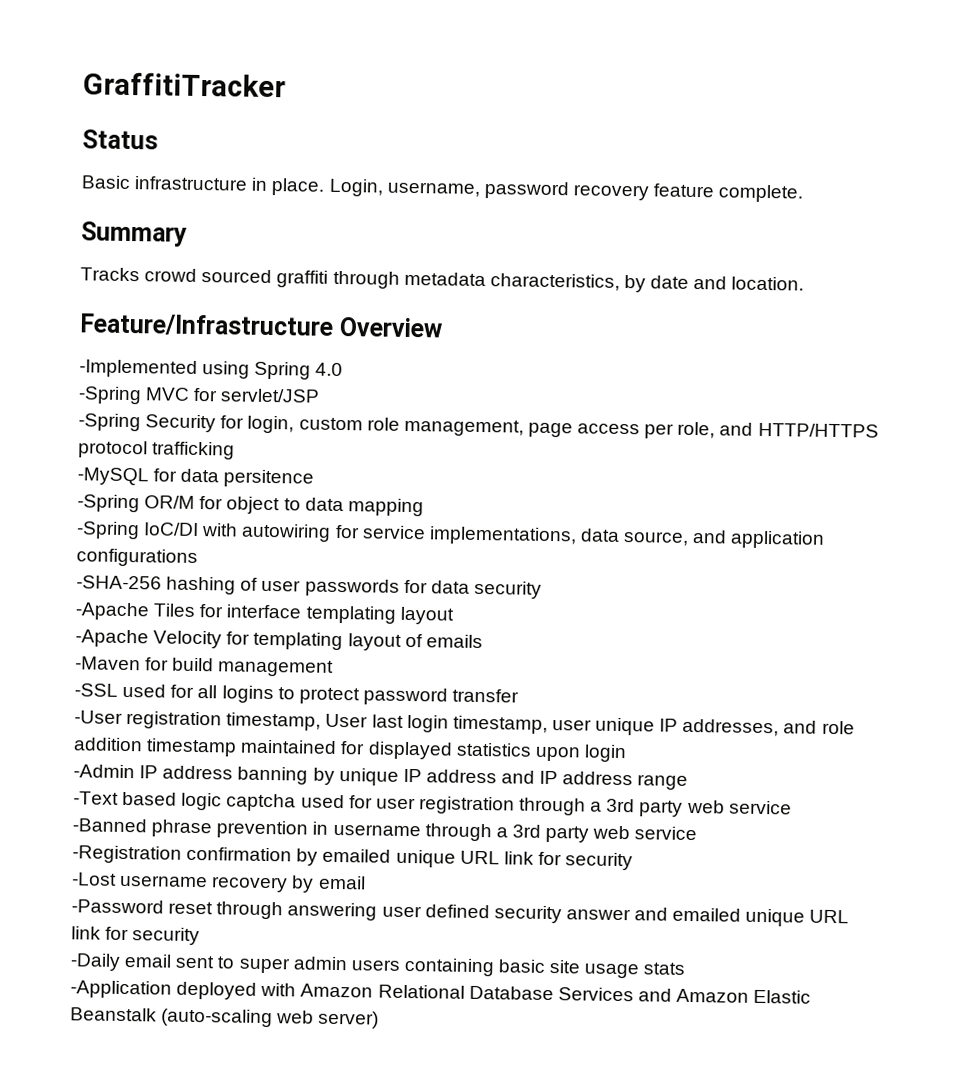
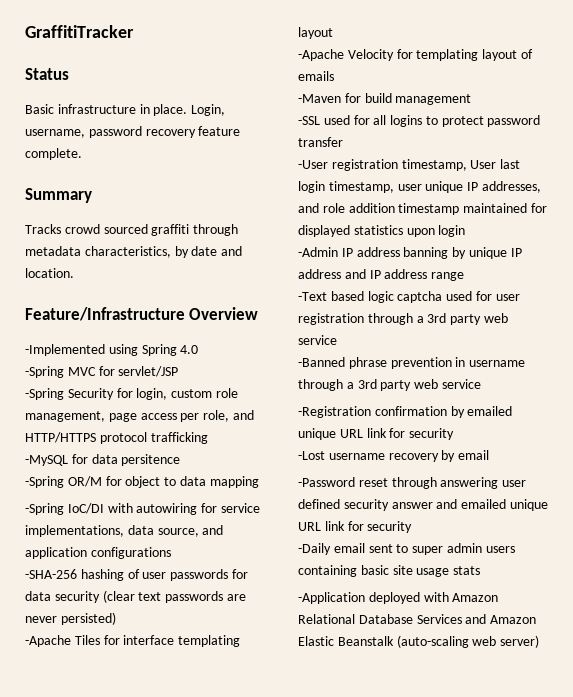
- -SHA-256 hashing of user passwords for data security
+ -SHA-256 hashing of user passwords for data security (clear text passwords are never persisted)

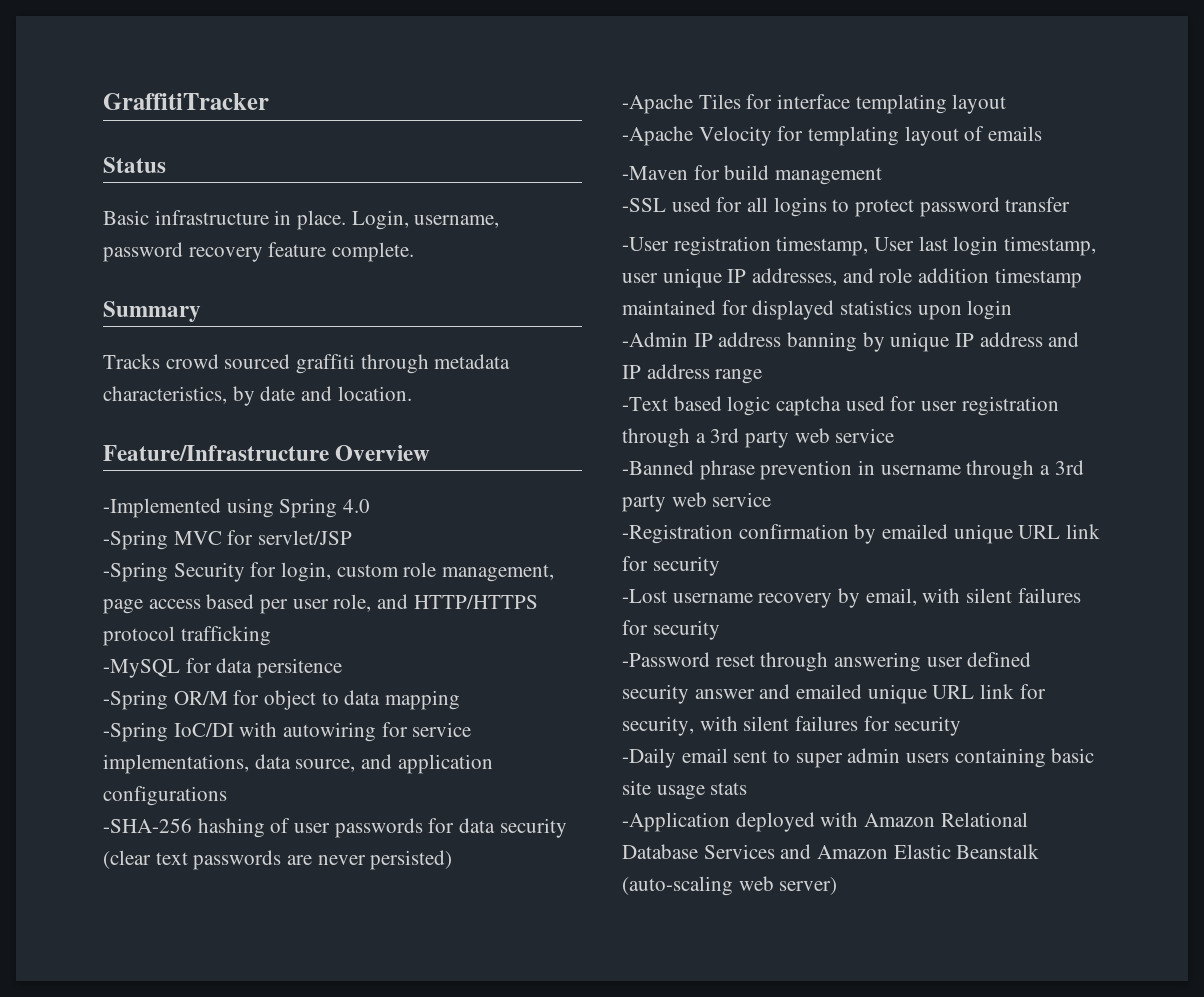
- -Spring Security for login, custom role management, page access per role, and HTTP/HTTPS protocol trafficking
+ -Spring Security for login, custom role management, page access based per user role, and HTTP/HTTPS protocol trafficking
- -Lost username recovery by email
+ -Lost username recovery by email, with silent failures for security
- -Password reset through answering user defined security answer and emailed unique URL link for security
+ -Password reset through answering user defined security answer and emailed unique URL link for security, with silent failures for security

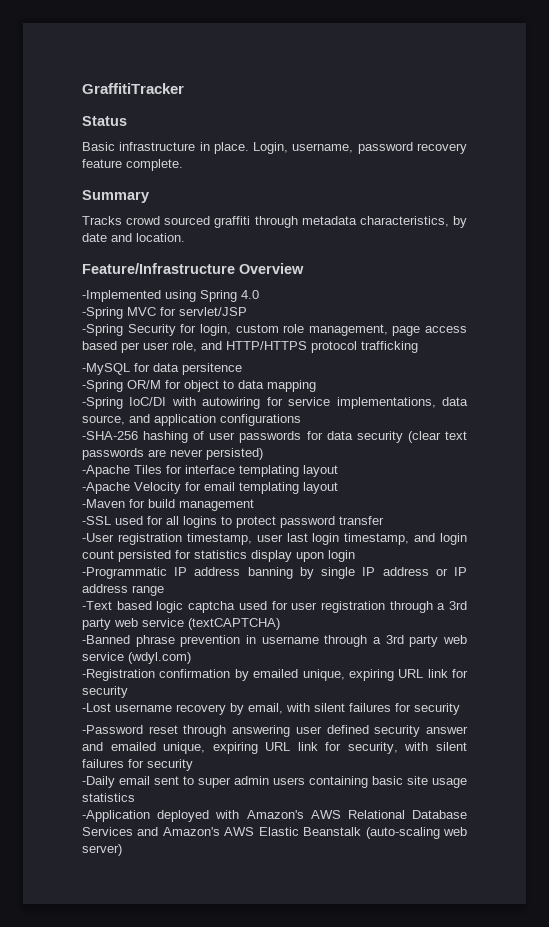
- -Apache Velocity for templating layout of emails
+ -Apache Velocity for email templating layout
- -User registration timestamp, User last login timestamp, user unique IP addresses, and role addition timestamp maintained for displayed statistics upon login
+ -User registration timestamp, user last login timestamp, and login count persisted for statistics display upon login
- -Admin IP address banning by unique IP address and IP address range
+ -Programmatic IP address banning by single IP address or IP address range
- -Text based logic captcha used for user registration through a 3rd party web service
+ -Text based logic captcha used for user registration through a 3rd party web service (textCAPTCHA)
- -Banned phrase prevention in username through a 3rd party web service
+ -Banned phrase prevention in username through a 3rd party web service (wdyl.com)
- -Registration confirmation by emailed unique URL link for security
+ -Registration confirmation by emailed unique, expiring URL link for security
- -Password reset through answering user defined security answer and emailed unique URL link for security, with silent failures for security
+ -Password reset through answering user defined security answer and emailed unique, expiring URL link for security, with silent failures for security
- -Daily email sent to super admin users containing basic site usage stats
+ -Daily email sent to super admin users containing basic site usage statistics
- -Application deployed with Amazon Relational Database Services and Amazon Elastic Beanstalk (auto-scaling web server)
+ -Application deployed with Amazon's AWS Relational Database Services and Amazon's AWS Elastic Beanstalk (auto-scaling web server)

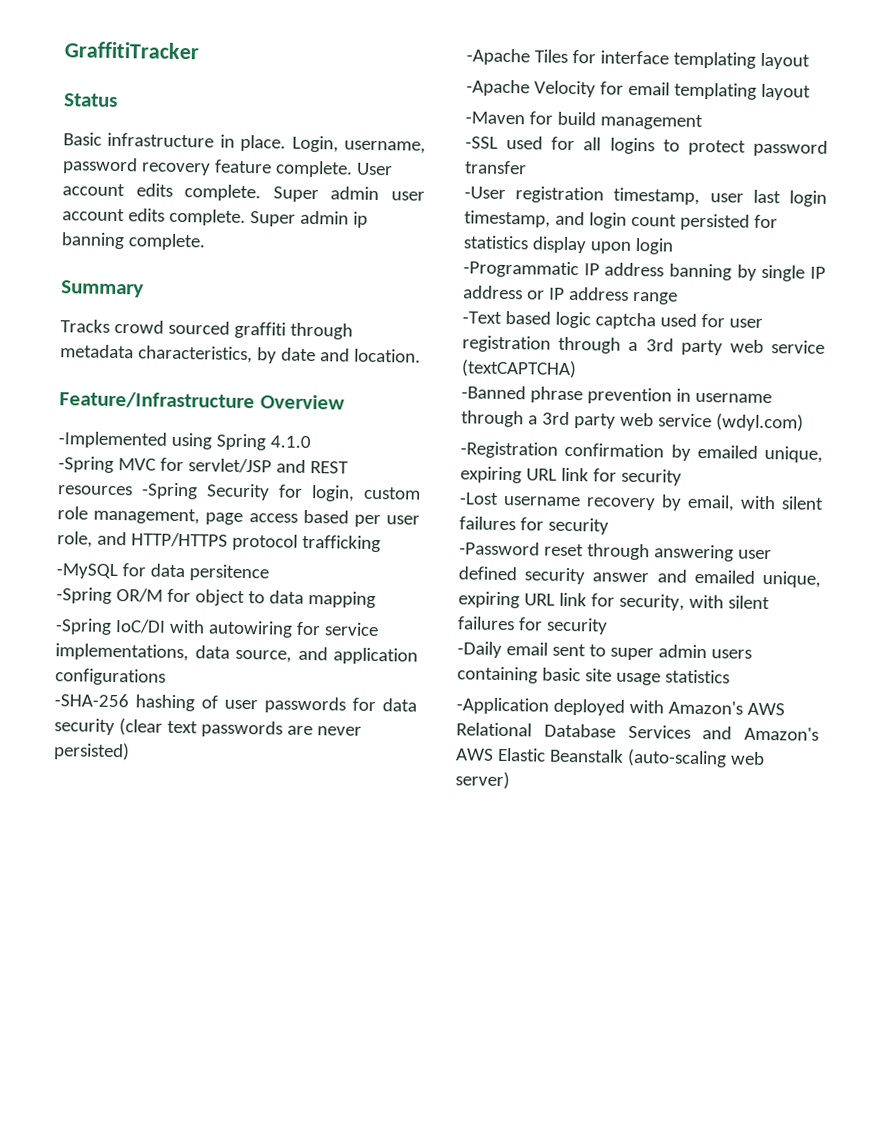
+ User account edits complete. Super admin user account edits complete. Super admin ip banning complete.
- -Implemented using Spring 4.0
+ -Implemented using Spring 4.1.0
- -Spring MVC for servlet/JSP
- -Spring Security for login, custom role management, page access based per user role, and HTTP/HTTPS protocol trafficking
+ -Spring MVC for servlet/JSP and REST resources -Spring Security for login, custom role management, page access based per user role, and HTTP/HTTPS protocol trafficking

